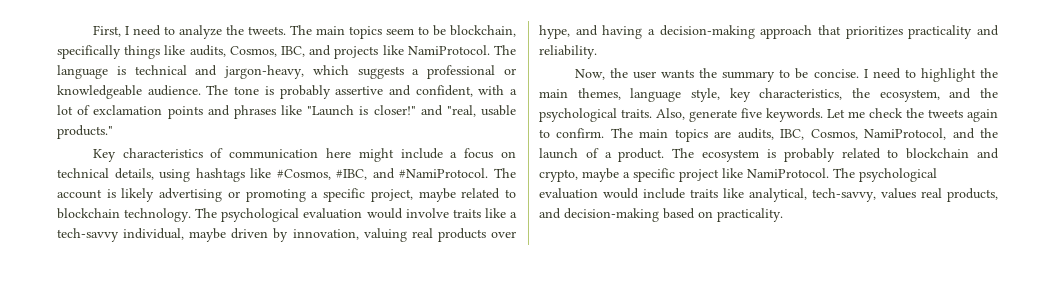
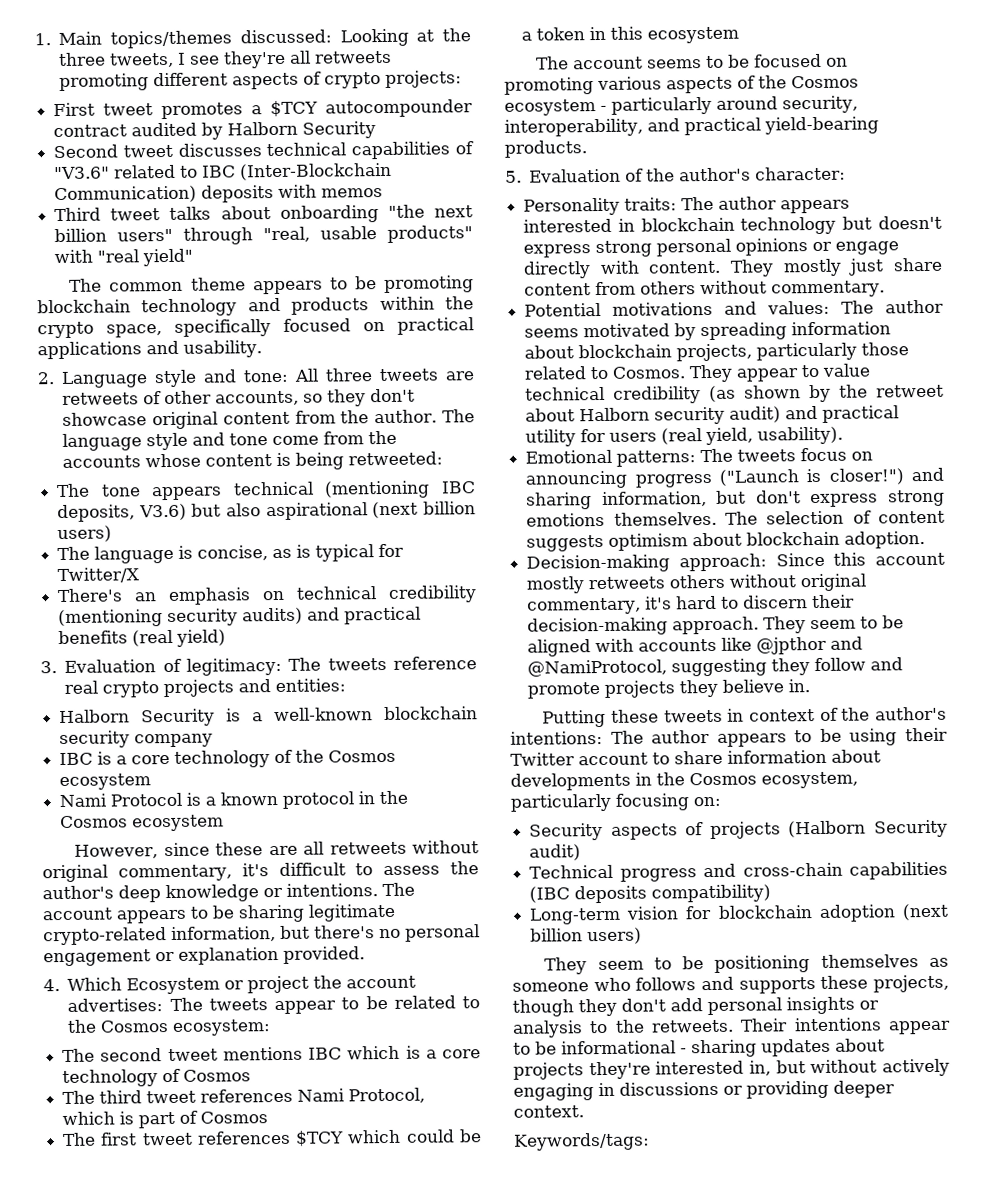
- First, I need to analyze the tweets. The main topics seem to be blockchain, specifically things like audits, Cosmos, IBC, and projects like NamiProtocol. The language is technical and jargon-heavy, which suggests a professional or knowledgeable audience. The tone is probably assertive and confident, with a lot of exclamation points and phrases like "Launch is closer!" and "real, usable products."
- Key characteristics of communication here might include a focus on technical details, using hashtags like #Cosmos, #IBC, and #NamiProtocol. The account is likely advertising or promoting a specific project, maybe related to blockchain technology. The psychological evaluation would involve traits like a tech-savvy individual, maybe driven by innovation, valuing real products over hype, and having a decision-making approach that prioritizes practicality and reliability.
- Now, the user wants the summary to be concise. I need to highlight the main themes, language style, key characteristics, the ecosystem, and the psychological traits. Also, generate five keywords. Let me check the tweets again to confirm. The main topics are audits, IBC, Cosmos, NamiProtocol, and the launch of a product. The ecosystem is probably related to blockchain and crypto, maybe a specific project like NamiProtocol. The psychological evaluation would include traits like analytical, tech-savvy, values real products, and decision-making based on practicality.
+ 1. Main topics/themes discussed: Looking at the three tweets, I see they're all retweets promoting different aspects of crypto projects:
+ First tweet promotes a $TCY autocompounder contract audited by Halborn Security
+ Second tweet discusses technical capabilities of "V3.6" related to IBC (Inter-Blockchain Communication) deposits with memos
+ Third tweet talks about onboarding "the next billion users" through "real, usable products" with "real yield"
+ The common theme appears to be promoting blockchain technology and products within the crypto space, specifically focused on practical applications and usability.
+ 2. Language style and tone: All three tweets are retweets of other accounts, so they don't showcase original content from the author. The language style and tone come from the accounts whose content is being retweeted:
+ The tone appears technical (mentioning IBC deposits, V3.6) but also aspirational (next billion users)
+ The language is concise, as is typical for Twitter/X
+ There's an emphasis on technical credibility (mentioning security audits) and practical benefits (real yield)
+ 3. Evaluation of legitimacy: The tweets reference real crypto projects and entities:
+ Halborn Security is a well-known blockchain security company
+ IBC is a core technology of the Cosmos ecosystem
+ Nami Protocol is a known protocol in the Cosmos ecosystem
+ However, since these are all retweets without original commentary, it's difficult to assess the author's deep knowledge or intentions. The account appears to be sharing legitimate crypto-related information, but there's no personal engagement or explanation provided.
+ 4. Which Ecosystem or project the account advertises: The tweets appear to be related to the Cosmos ecosystem:
+ The second tweet mentions IBC which is a core technology of Cosmos
+ The third tweet references Nami Protocol, which is part of Cosmos
+ The first tweet references $TCY which could be a token in this ecosystem
+ The account seems to be focused on promoting various aspects of the Cosmos ecosystem - particularly around security, interoperability, and practical yield-bearing products.
+ 5. Evaluation of the author's character:
+ Personality traits: The author appears interested in blockchain technology but doesn't express strong personal opinions or engage directly with content. They mostly just share content from others without commentary.
+ Potential motivations and values: The author seems motivated by spreading information about blockchain projects, particularly those related to Cosmos. They appear to value technical credibility (as shown by the retweet about Halborn security audit) and practical utility for users (real yield, usability).
+ Emotional patterns: The tweets focus on announcing progress ("Launch is closer!") and sharing information, but don't express strong emotions themselves. The selection of content suggests optimism about blockchain adoption.
+ Decision-making approach: Since this account mostly retweets others without original commentary, it's hard to discern their decision-making approach. They seem to be aligned with accounts like @jpthor and @NamiProtocol, suggesting they follow and promote projects they believe in.
+ Putting these tweets in context of the author's intentions: The author appears to be using their Twitter account to share information about developments in the Cosmos ecosystem, particularly focusing on:
+ Security aspects of projects (Halborn Security audit)
+ Technical progress and cross-chain capabilities (IBC deposits compatibility)
+ Long-term vision for blockchain adoption (next billion users)
+ They seem to be positioning themselves as someone who follows and supports these projects, though they don't add personal insights or analysis to the retweets. Their intentions appear to be informational - sharing updates about projects they're interested in, but without actively engaging in discussions or providing deeper context.
+ Keywords/tags:

